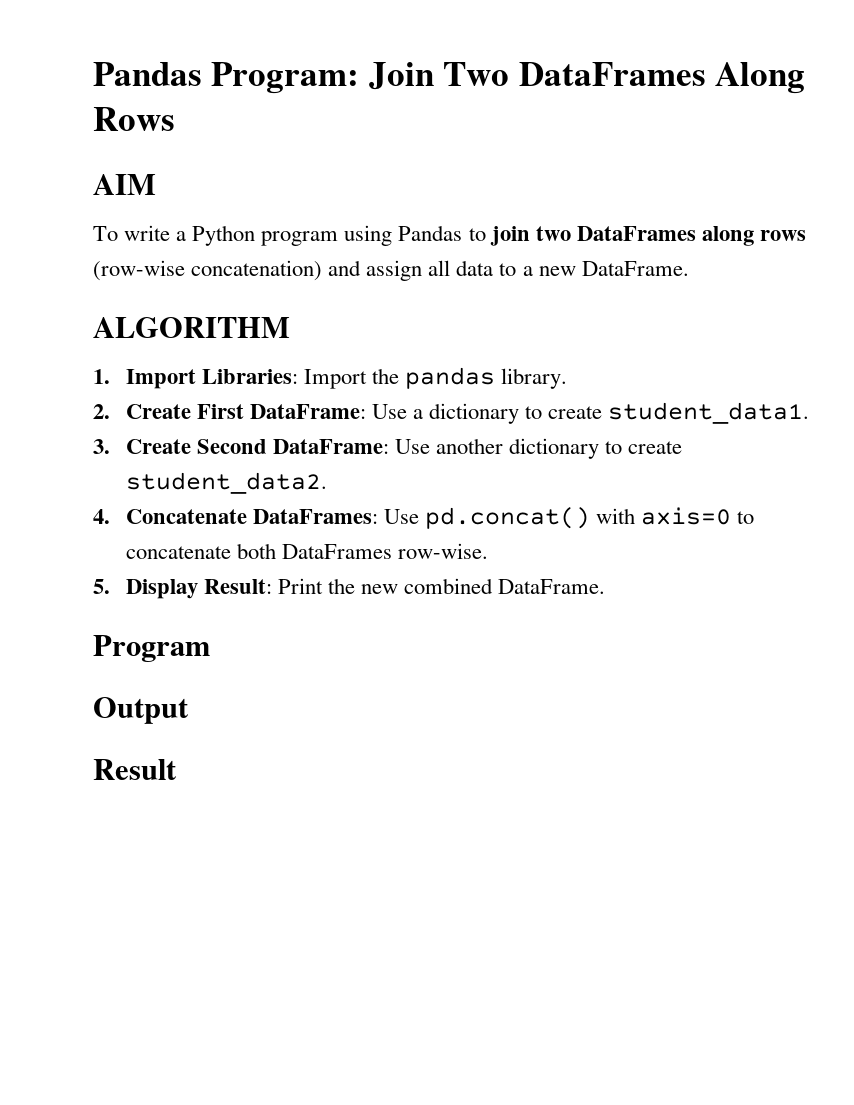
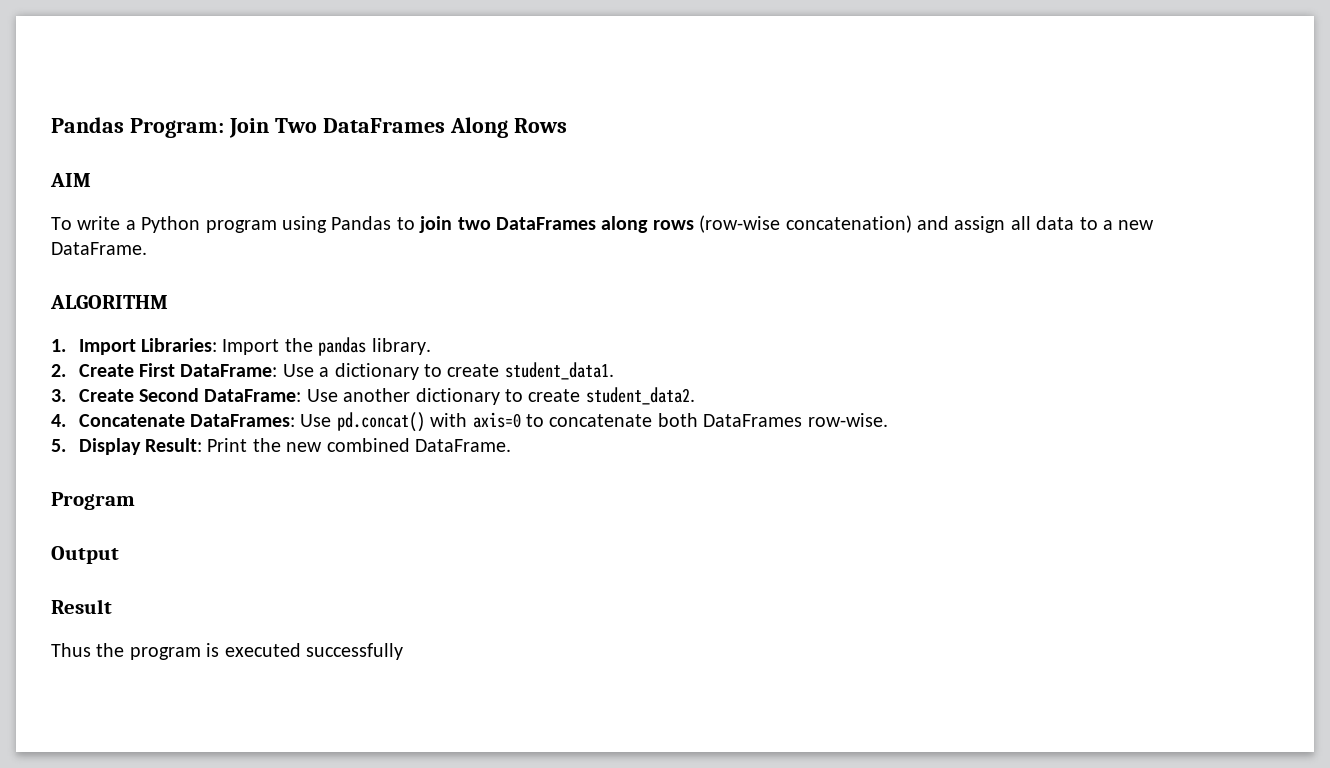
+ Thus the program is executed successfully

